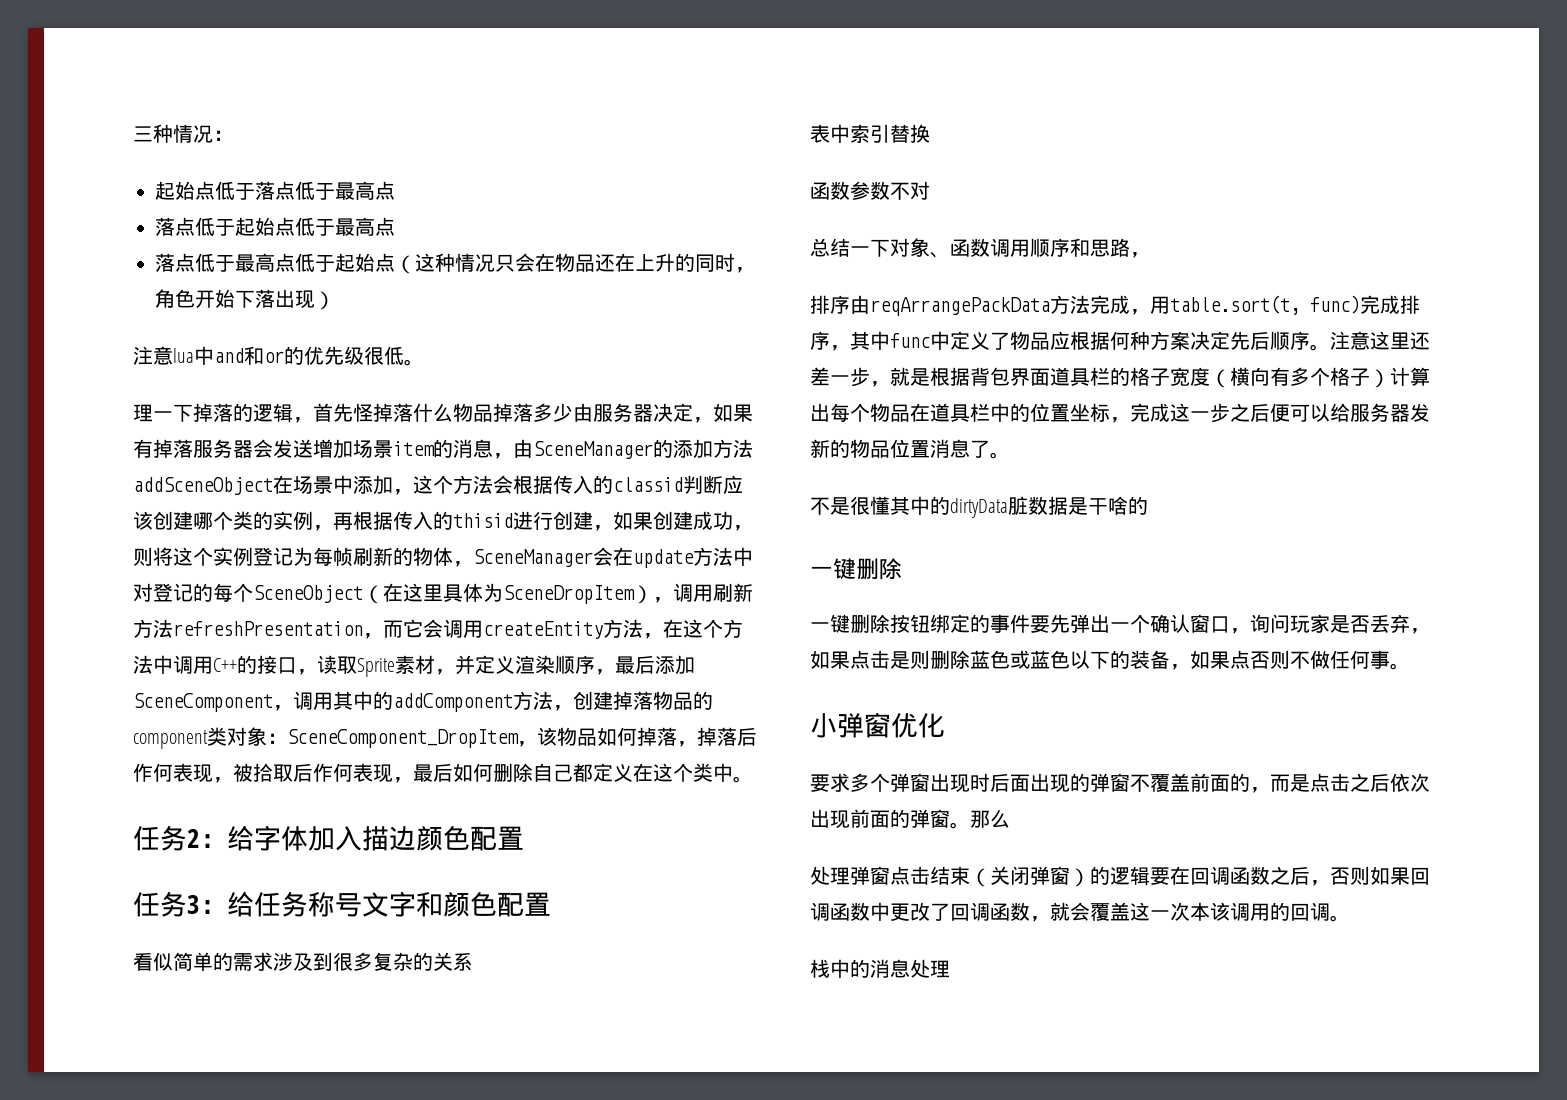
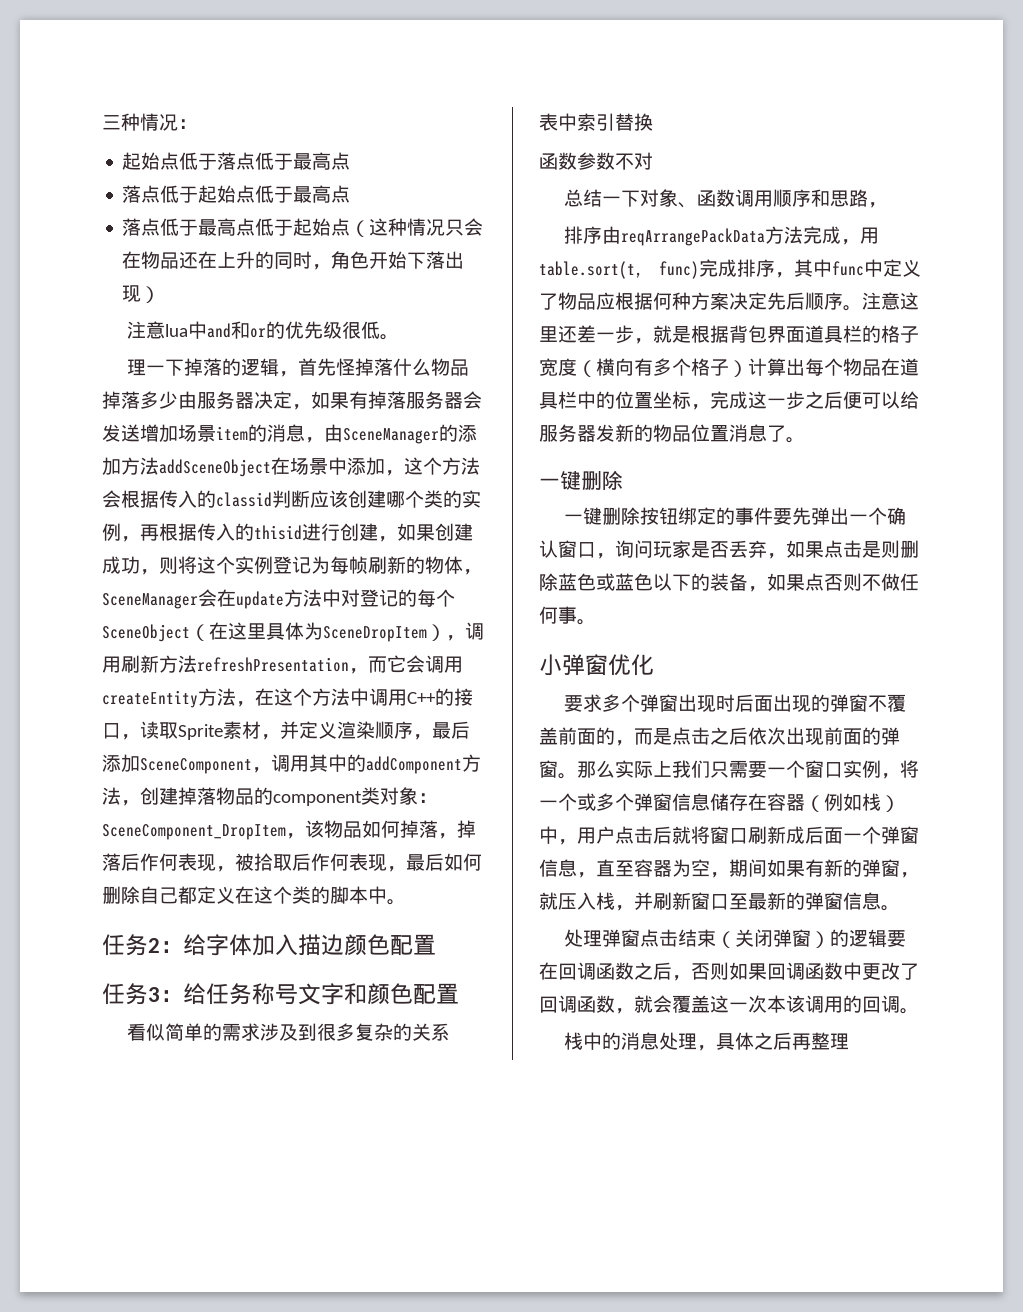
- SceneComponent_DropItem，该物品如何掉落，掉落后作何表现，被拾取后作何表现，最后如何删除自己都定义在这个类中。
+ SceneComponent_DropItem，该物品如何掉落，掉落后作何表现，被拾取后作何表现，最后如何删除自己都定义在这个类的脚本中。
- 不是很懂其中的dirtyData脏数据是干啥的
- 那么
+ 那么实际上我们只需要一个窗口实例，将一个或多个弹窗信息储存在容器（例如栈）中，用户点击后就将窗口刷新成后面一个弹窗信息，直至容器为空，期间如果有新的弹窗，就压入栈，并刷新窗口至最新的弹窗信息。
- 栈中的消息处理
+ 栈中的消息处理，具体之后再整理

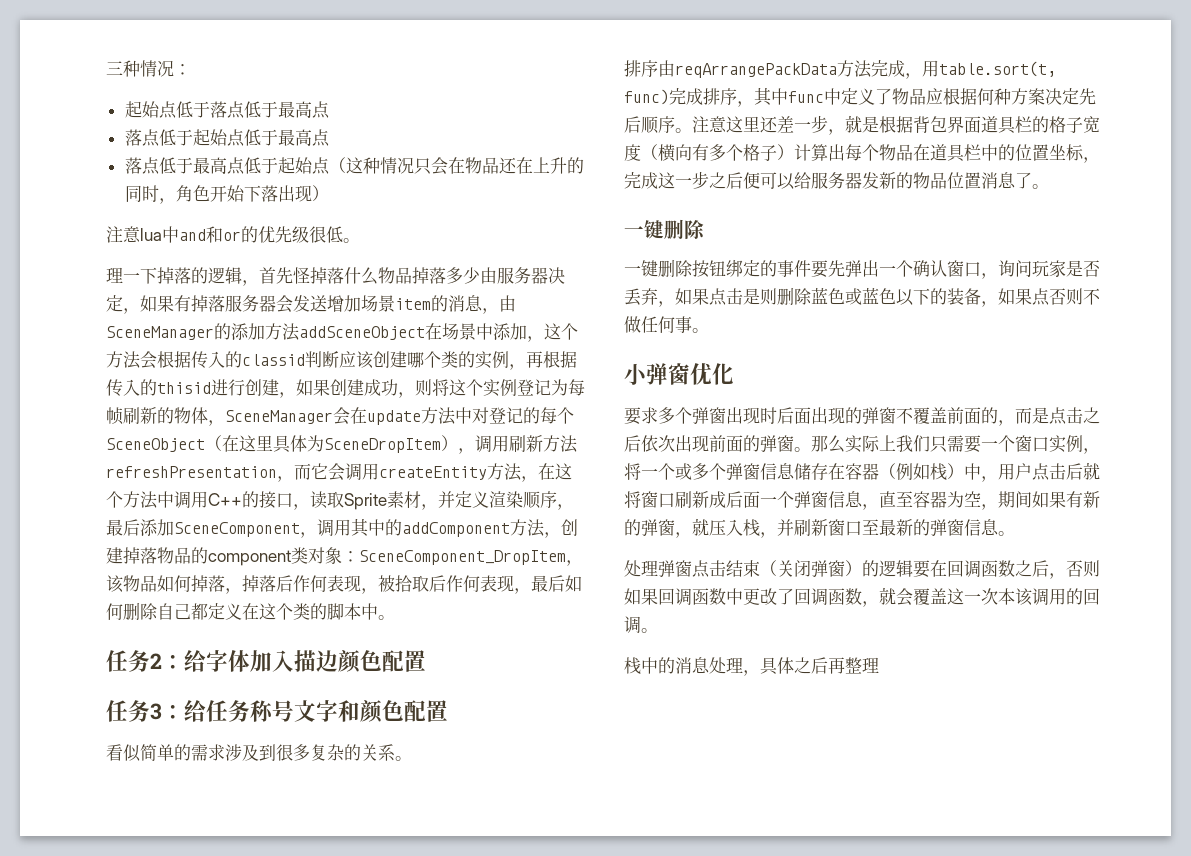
- 看似简单的需求涉及到很多复杂的关系
- 表中索引替换
- 函数参数不对
- 总结一下对象、函数调用顺序和思路，
+ 看似简单的需求涉及到很多复杂的关系。

